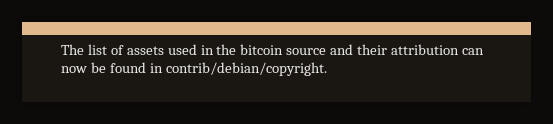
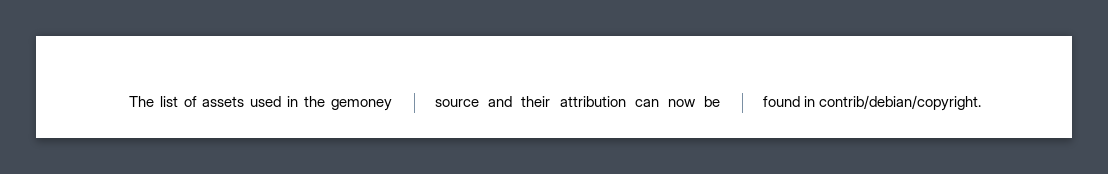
- The list of assets used in the bitcoin source and their attribution can now be found in contrib/debian/copyright.
+ The list of assets used in the gemoney source and their attribution can now be found in contrib/debian/copyright.

